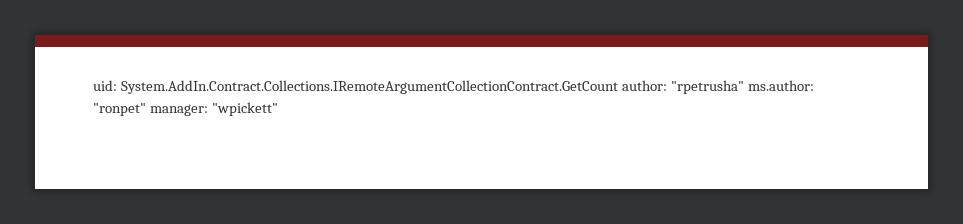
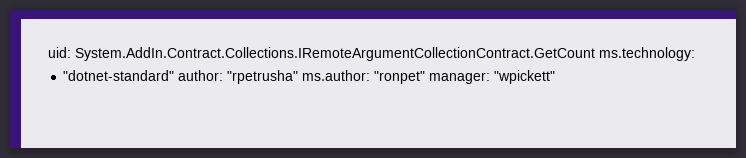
- uid: System.AddIn.Contract.Collections.IRemoteArgumentCollectionContract.GetCount author: "rpetrusha" ms.author: "ronpet" manager: "wpickett"
+ uid: System.AddIn.Contract.Collections.IRemoteArgumentCollectionContract.GetCount ms.technology:
+ "dotnet-standard" author: "rpetrusha" ms.author: "ronpet" manager: "wpickett"

